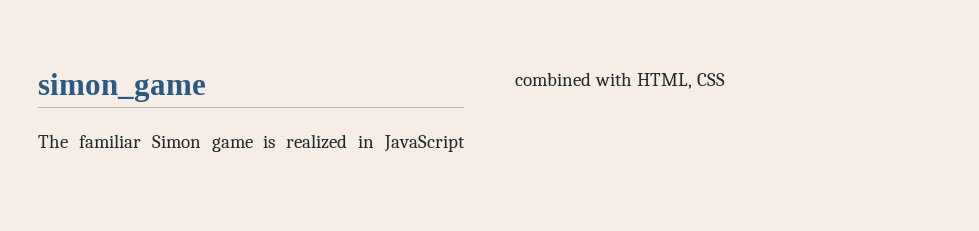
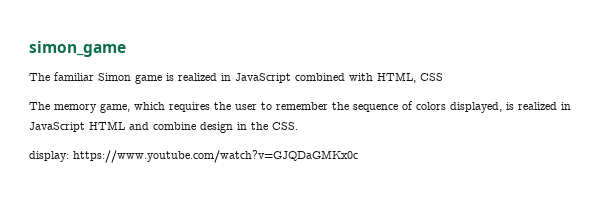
+ The memory game, which requires the user to remember the sequence of colors displayed, is realized in JavaScript HTML and combine design in the CSS.
+ display: https://www.youtube.com/watch?v=GJQDaGMKx0c

